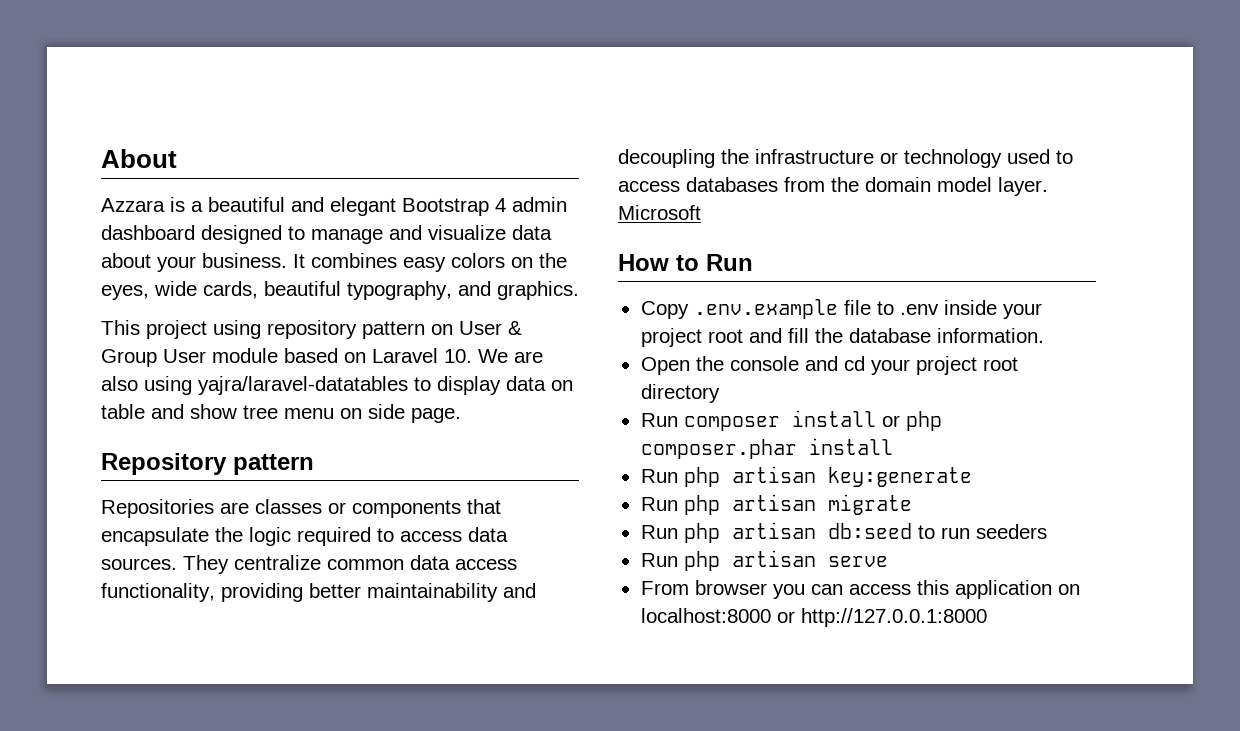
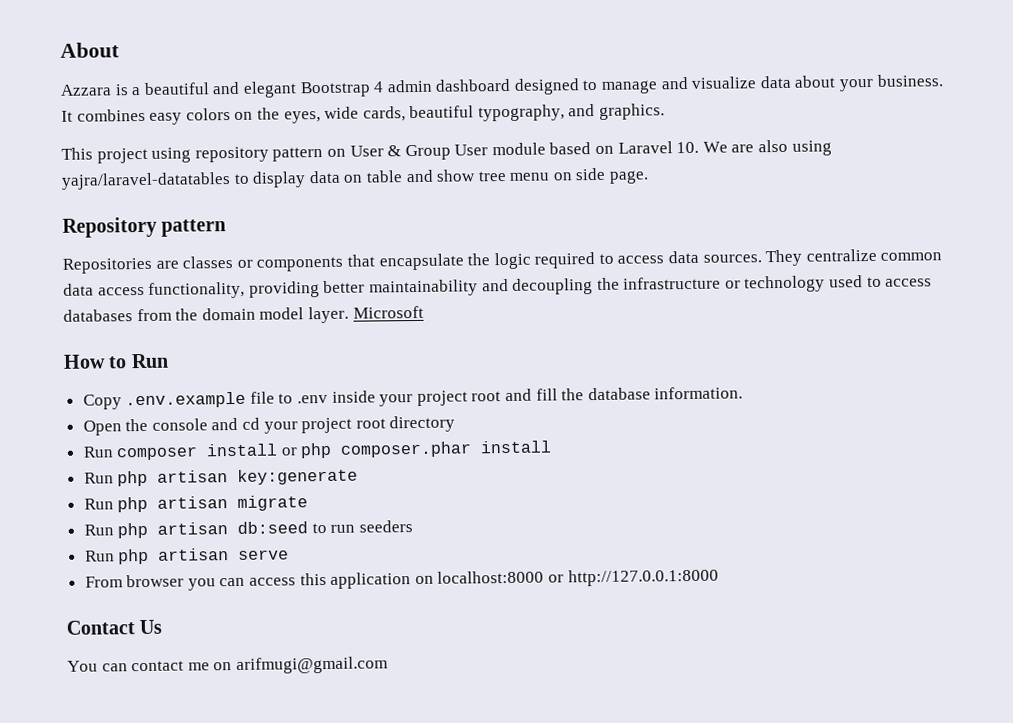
+ Contact Us
+ You can contact me on arifmugi@gmail.com

